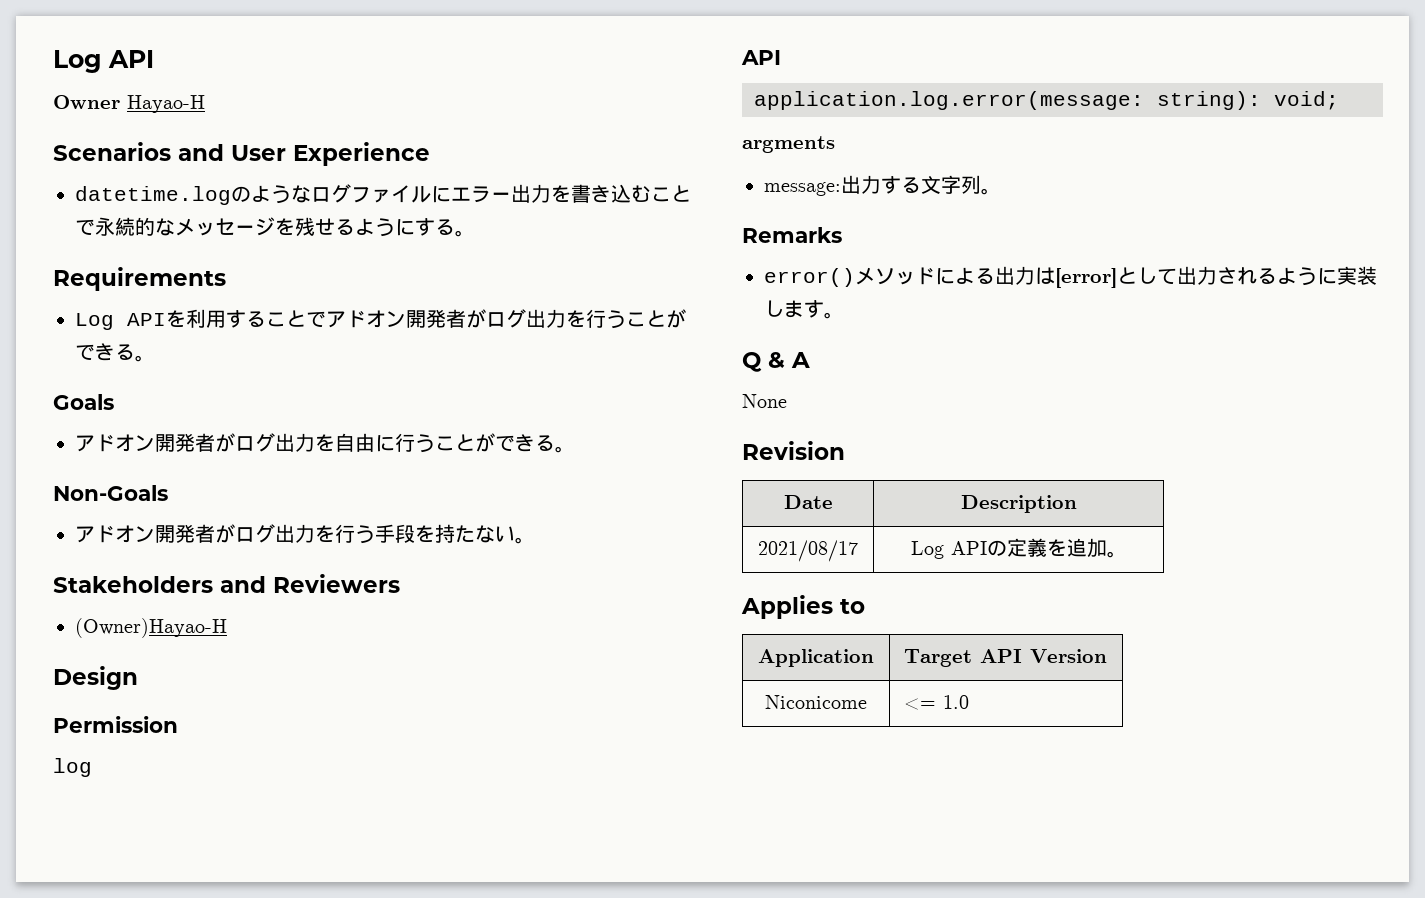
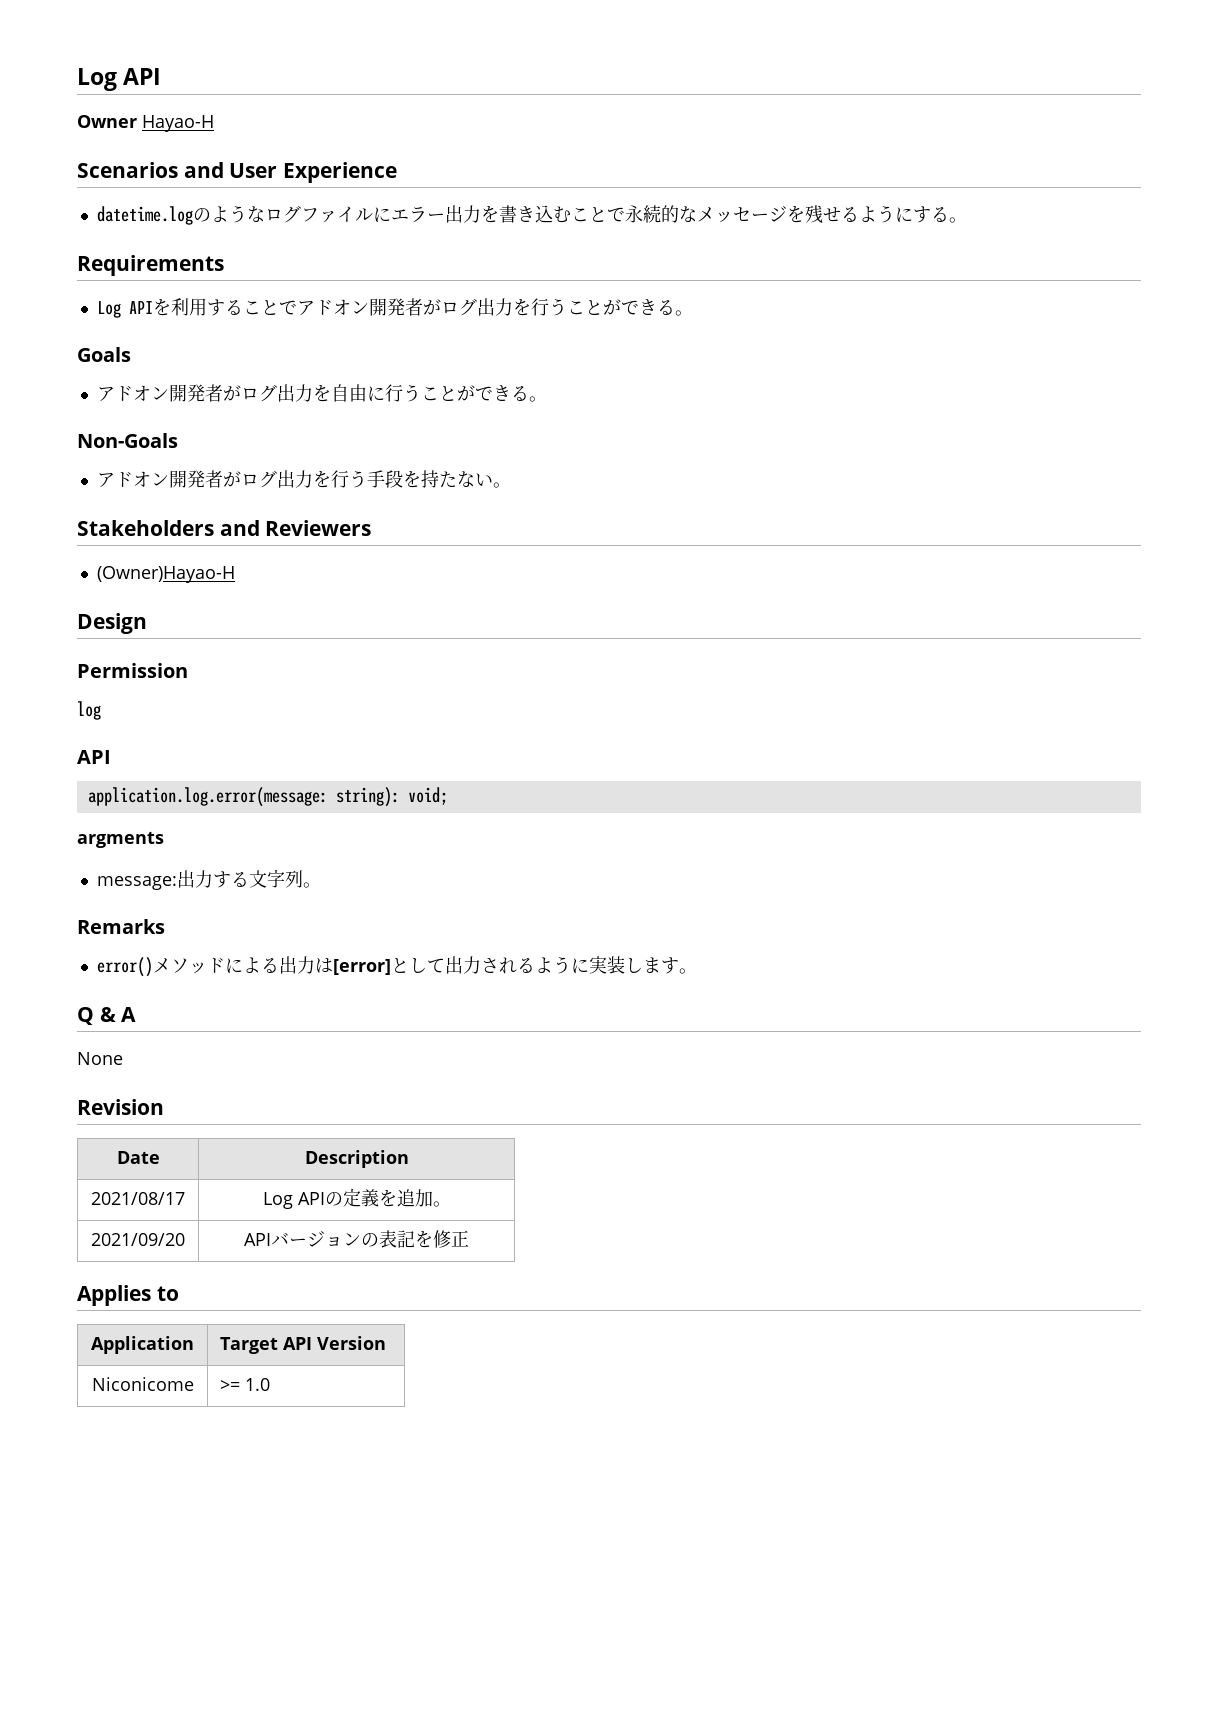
+ 2021/09/20 | APIバージョンの表記を修正
- Niconicome | <= 1.0
+ Niconicome | >= 1.0

